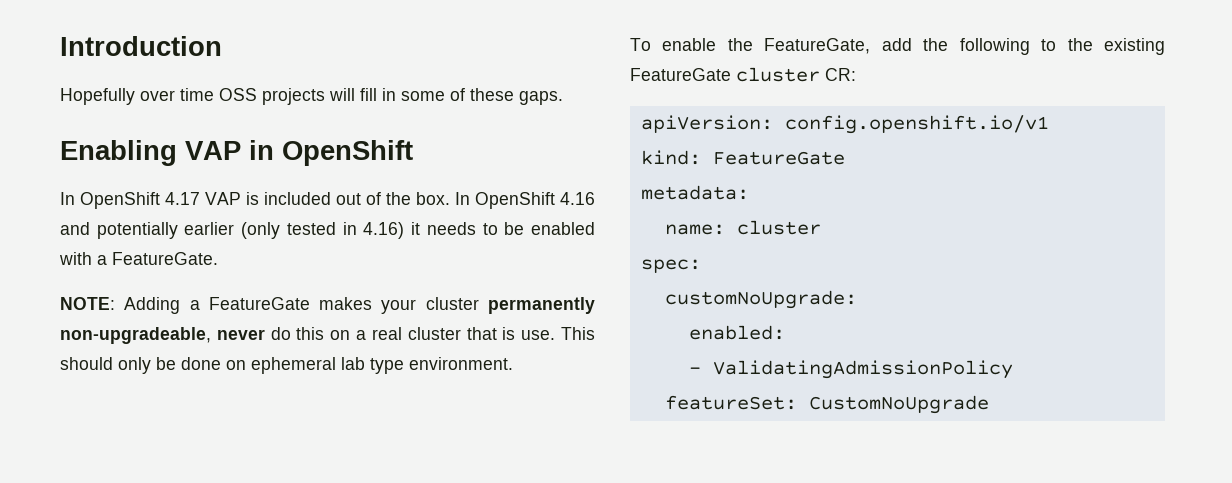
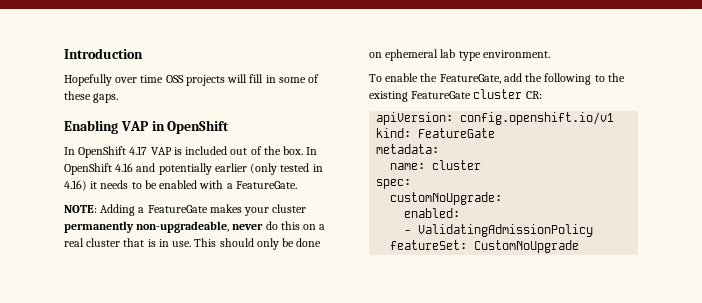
- NOTE: Adding a FeatureGate makes your cluster permanently non-upgradeable, never do this on a real cluster that is use.
+ NOTE: Adding a FeatureGate makes your cluster permanently non-upgradeable, never do this on a real cluster that is in use.

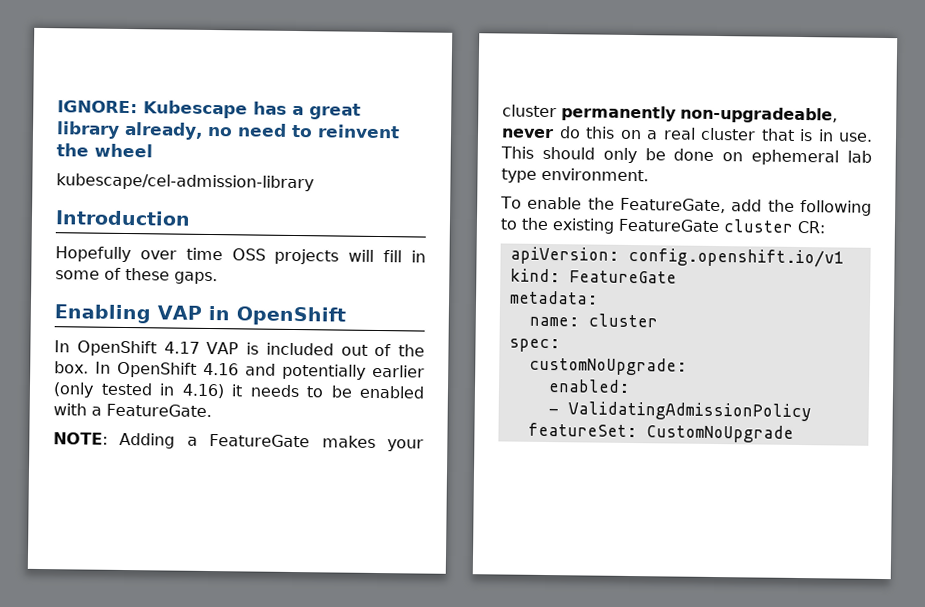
+ IGNORE: Kubescape has a great library already, no need to reinvent the wheel
+ kubescape/cel-admission-library

